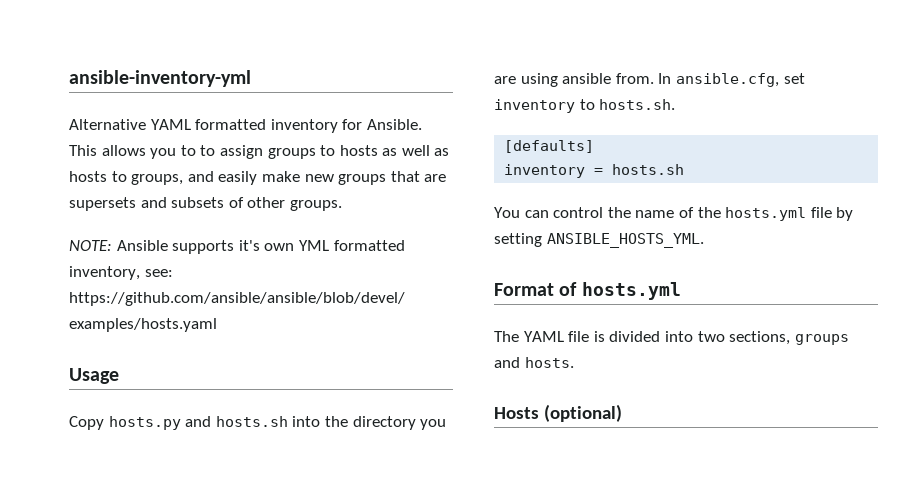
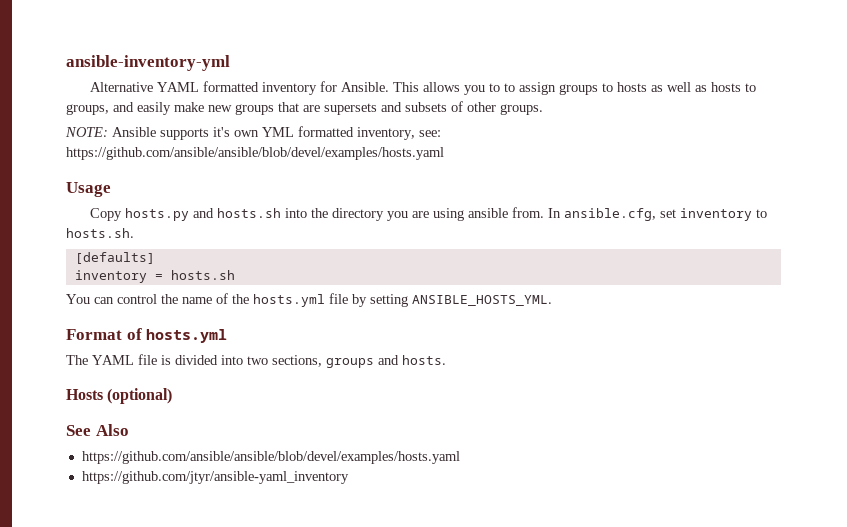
+ See Also
+ https://github.com/ansible/ansible/blob/devel/examples/hosts.yaml
+ https://github.com/jtyr/ansible-yaml_inventory

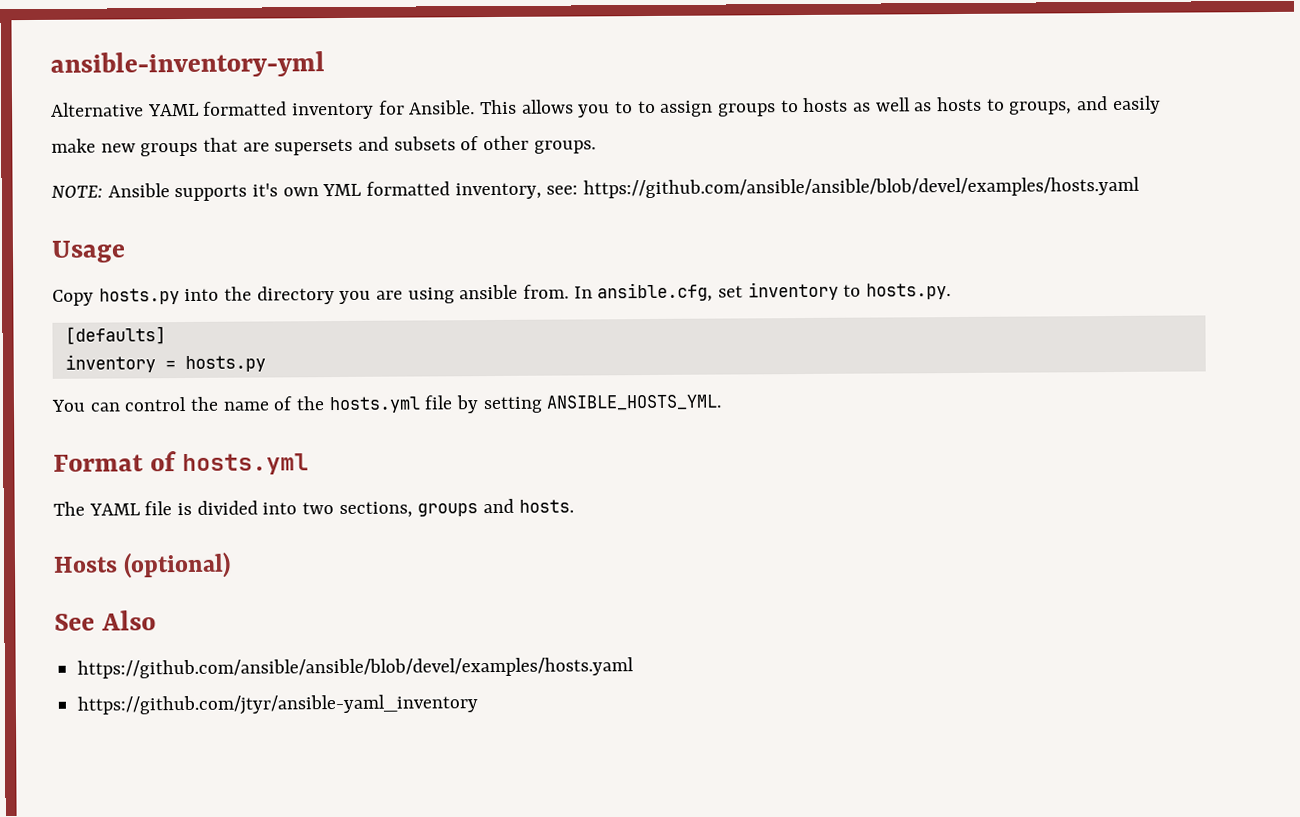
- Copy hosts.py and hosts.sh into the directory you are using ansible from.
+ Copy hosts.py into the directory you are using ansible from.
- In ansible.cfg, set inventory to hosts.sh.
+ In ansible.cfg, set inventory to hosts.py.
- inventory = hosts.sh
+ inventory = hosts.py

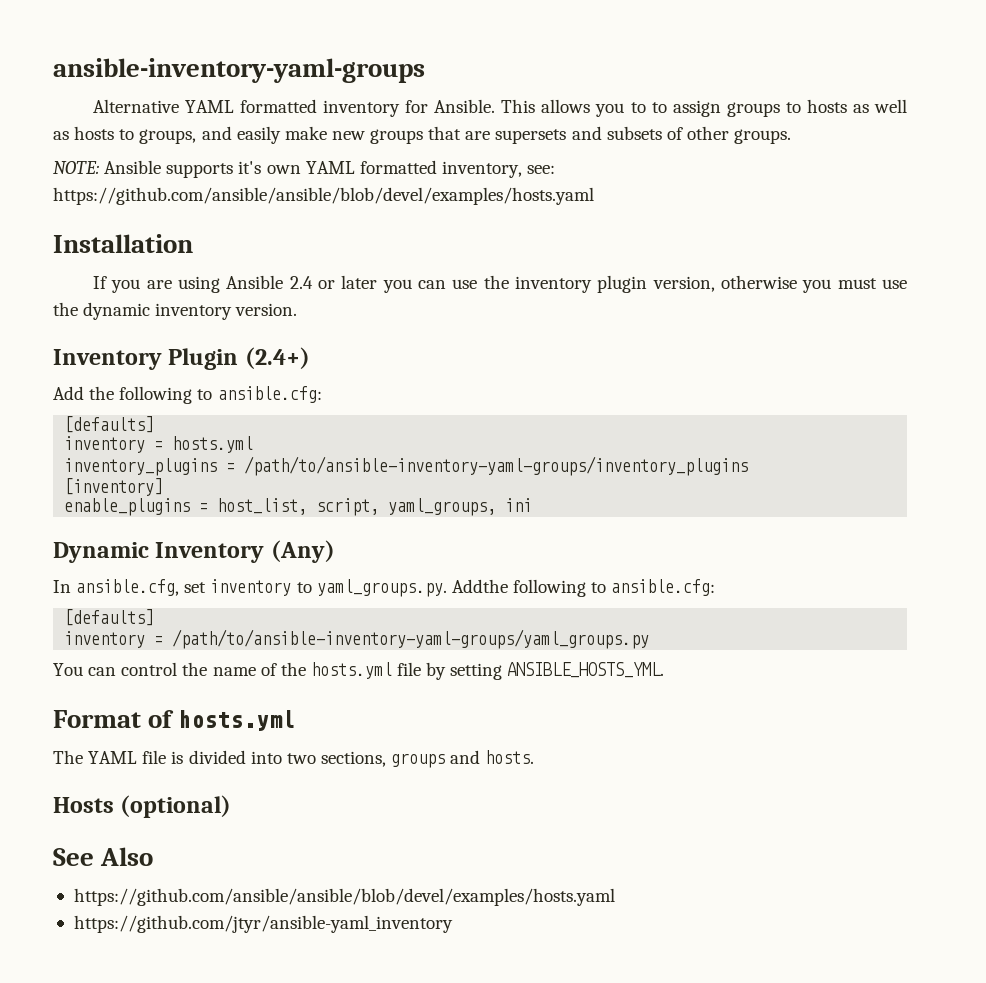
- ansible-inventory-yml
+ ansible-inventory-yaml-groups
- NOTE: Ansible supports it's own YML formatted inventory, see: https://github.com/ansible/ansible/blob/devel/examples/hosts.yaml
+ NOTE: Ansible supports it's own YAML formatted inventory, see: https://github.com/ansible/ansible/blob/devel/examples/hosts.yaml
- Usage
- Copy hosts.py into the directory you are using ansible from. In ansible.cfg, set inventory to hosts.py.
+ Installation
+ If you are using Ansible 2.4 or later you can use the inventory plugin version, otherwise you must use the dynamic inventory version.
+ Inventory Plugin (2.4+)
+ Add the following to ansible.cfg:
  [defaults]
- inventory = hosts.py
+ inventory = hosts.yml
+ inventory_plugins = /path/to/ansible-inventory-yaml-groups/inventory_plugins
+ [inventory]
+ enable_plugins = host_list, script, yaml_groups, ini
+ Dynamic Inventory (Any)
+ In ansible.cfg, set inventory to yaml_groups.py. Addthe following to ansible.cfg:
+ [defaults]
+ inventory = /path/to/ansible-inventory-yaml-groups/yaml_groups.py

